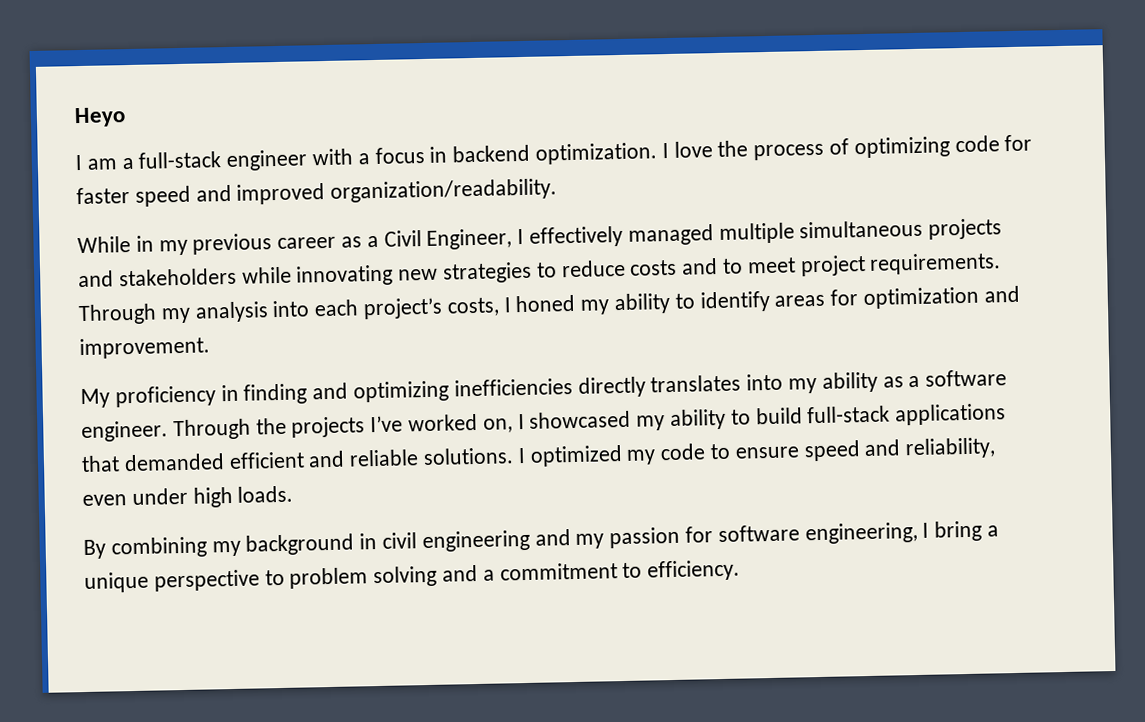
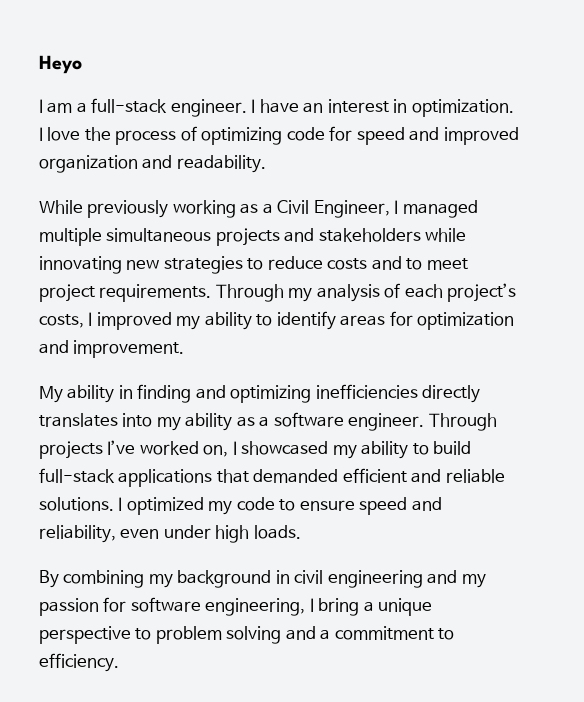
- I am a full-stack engineer with a focus in backend optimization.
+ I am a full-stack engineer. I have an interest in optimization.
- I love the process of optimizing code for faster speed and improved organization/readability.
- While in my previous career as a Civil Engineer, I effectively managed multiple simultaneous projects and stakeholders while innovating new strategies to reduce costs and to meet project requirements.
+ I love the process of optimizing code for speed and improved organization and readability.
+ While previously working as a Civil Engineer, I managed multiple simultaneous projects and stakeholders while innovating new strategies to reduce costs and to meet project requirements.
- Through my analysis into each project’s costs, I honed my ability to identify areas for optimization and improvement.
+ Through my analysis of each project’s costs, I improved my ability to identify areas for optimization and improvement.
- My proficiency in finding and optimizing inefficiencies directly translates into my ability as a software engineer.
+ My ability in finding and optimizing inefficiencies directly translates into my ability as a software engineer.
- Through the projects I’ve worked on, I showcased my ability to build full-stack applications that demanded efficient and reliable solutions.
+ Through projects I’ve worked on, I showcased my ability to build full-stack applications that demanded efficient and reliable solutions.

